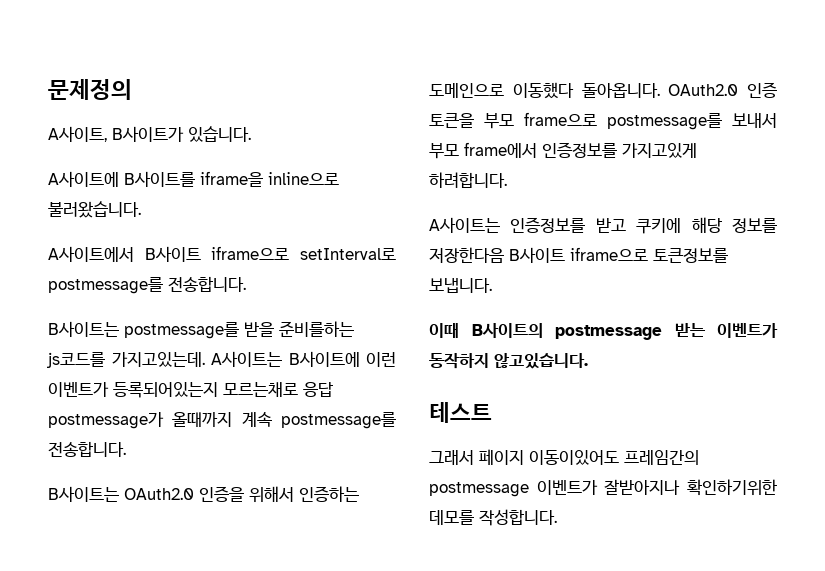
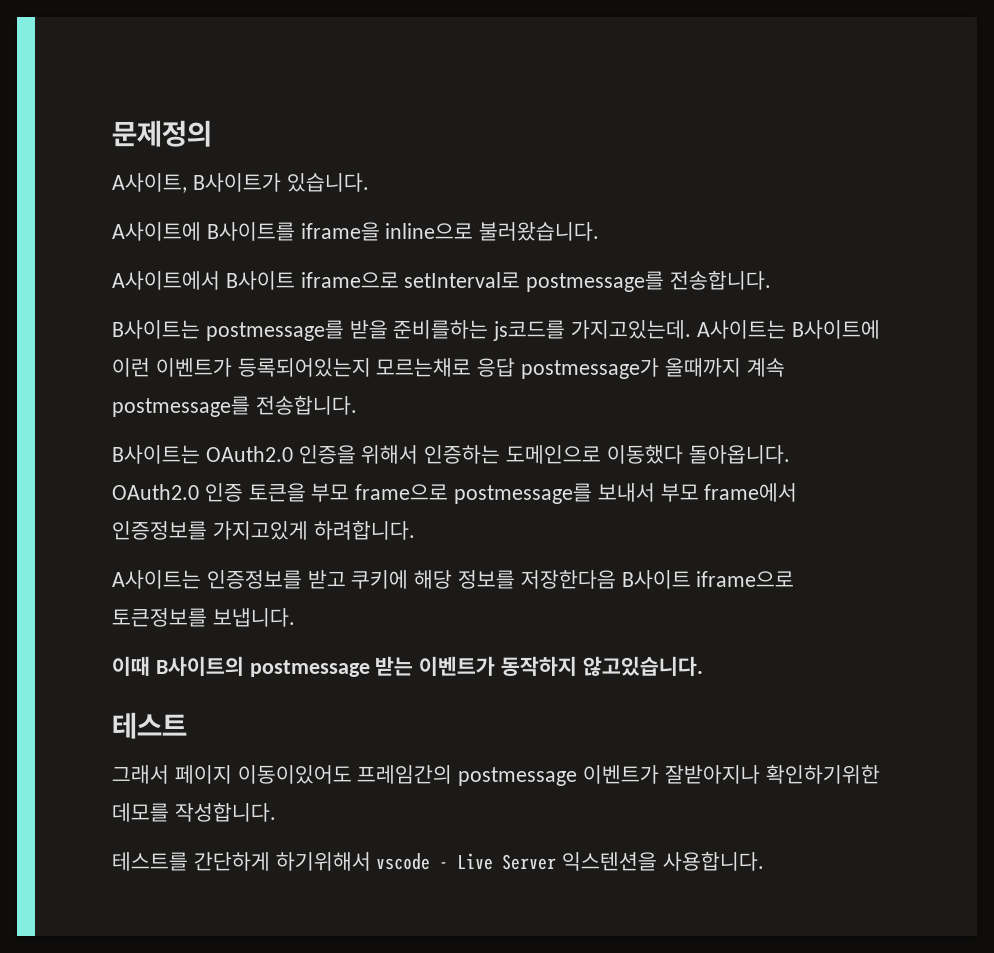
+ 테스트를 간단하게 하기위해서 vscode - Live Server 익스텐션을 사용합니다.

